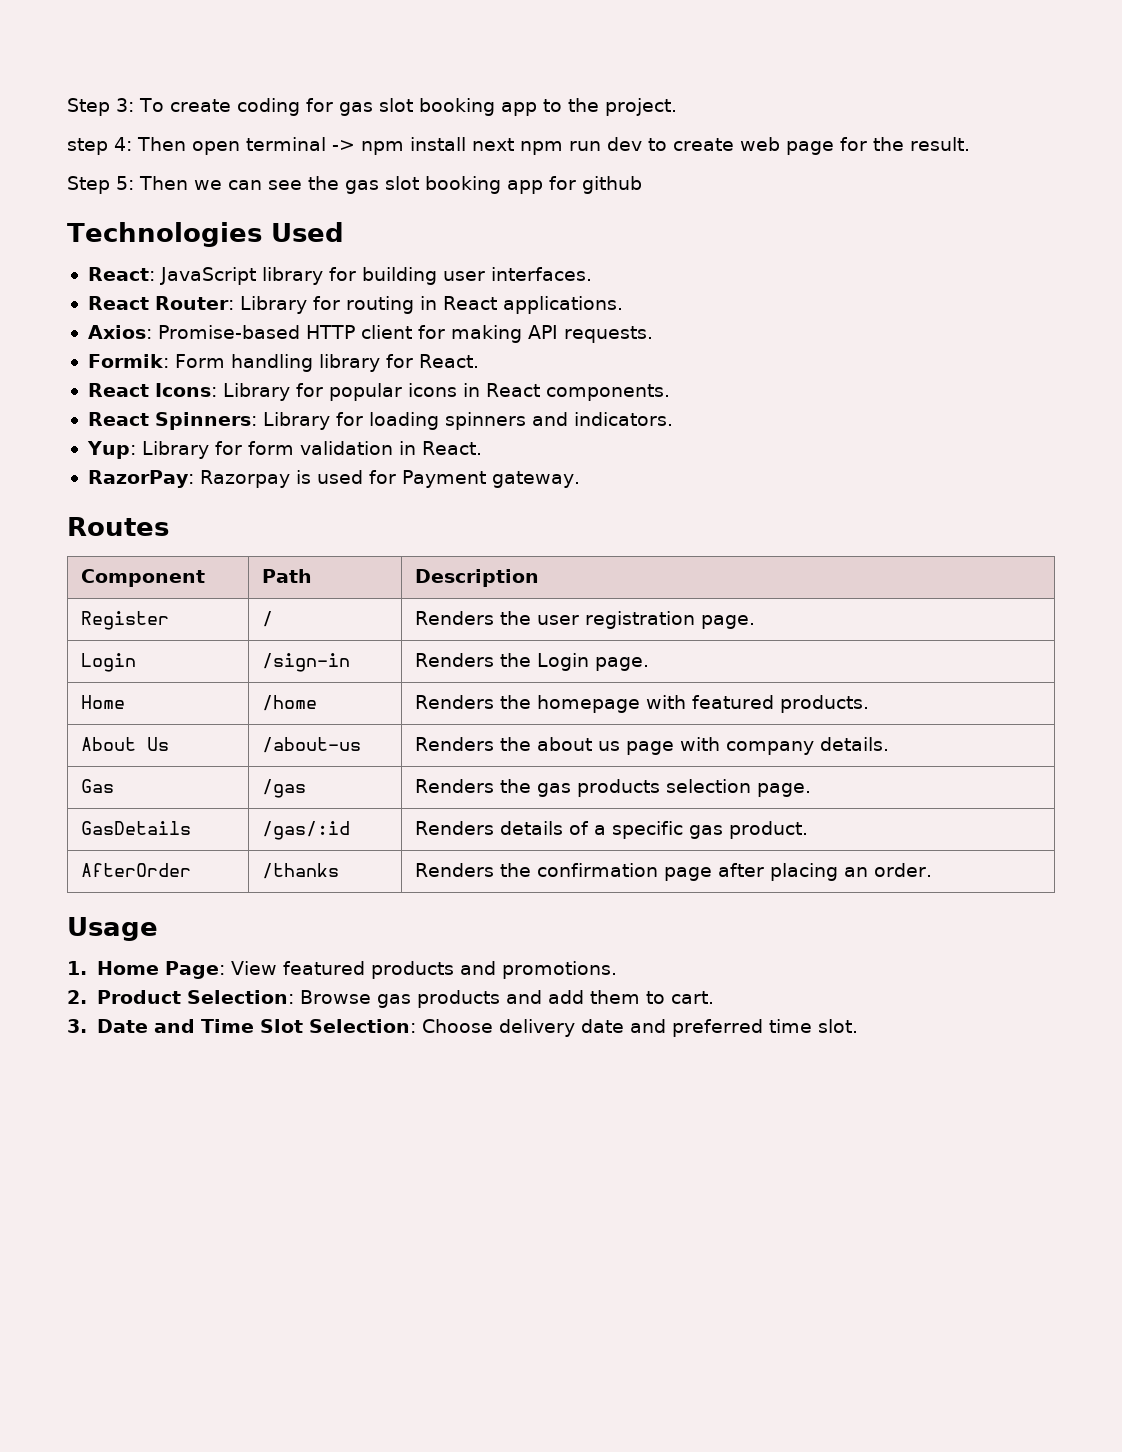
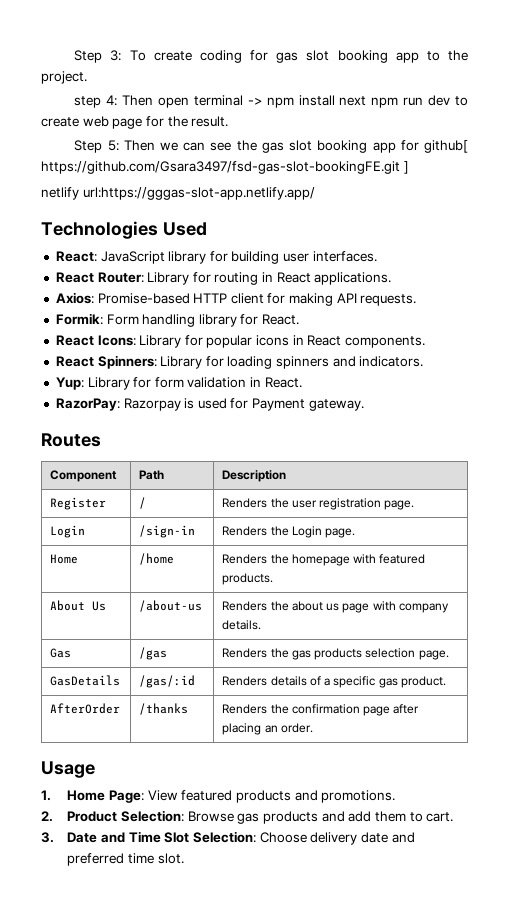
- Step 5: Then we can see the gas slot booking app for github
+ Step 5: Then we can see the gas slot booking app for github[ https://github.com/Gsara3497/fsd-gas-slot-bookingFE.git ]
+ netlify url:https://gggas-slot-app.netlify.app/

